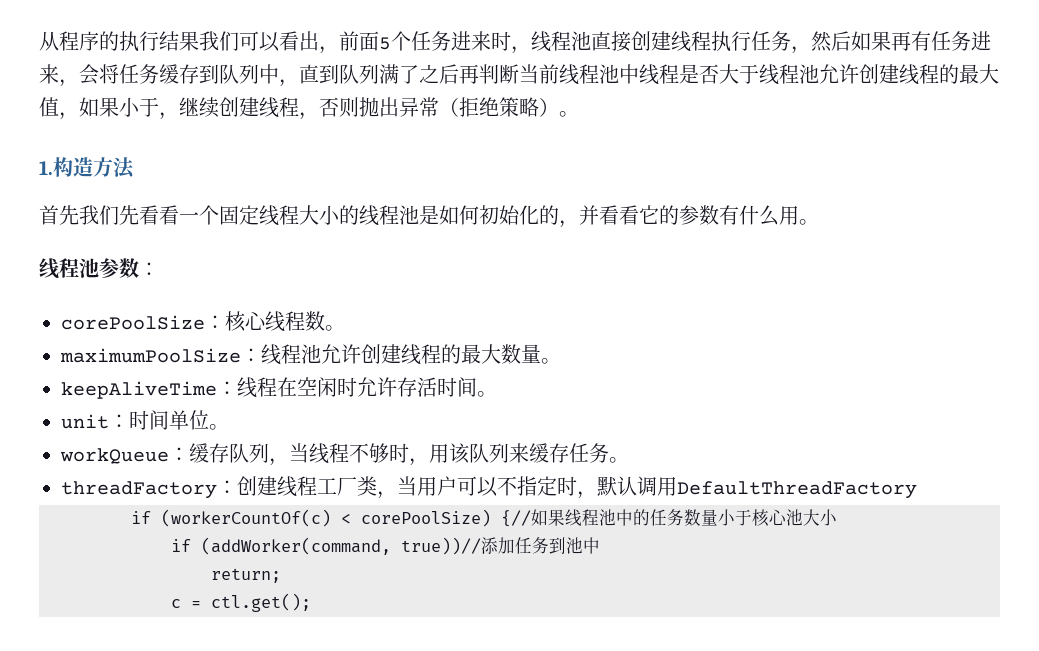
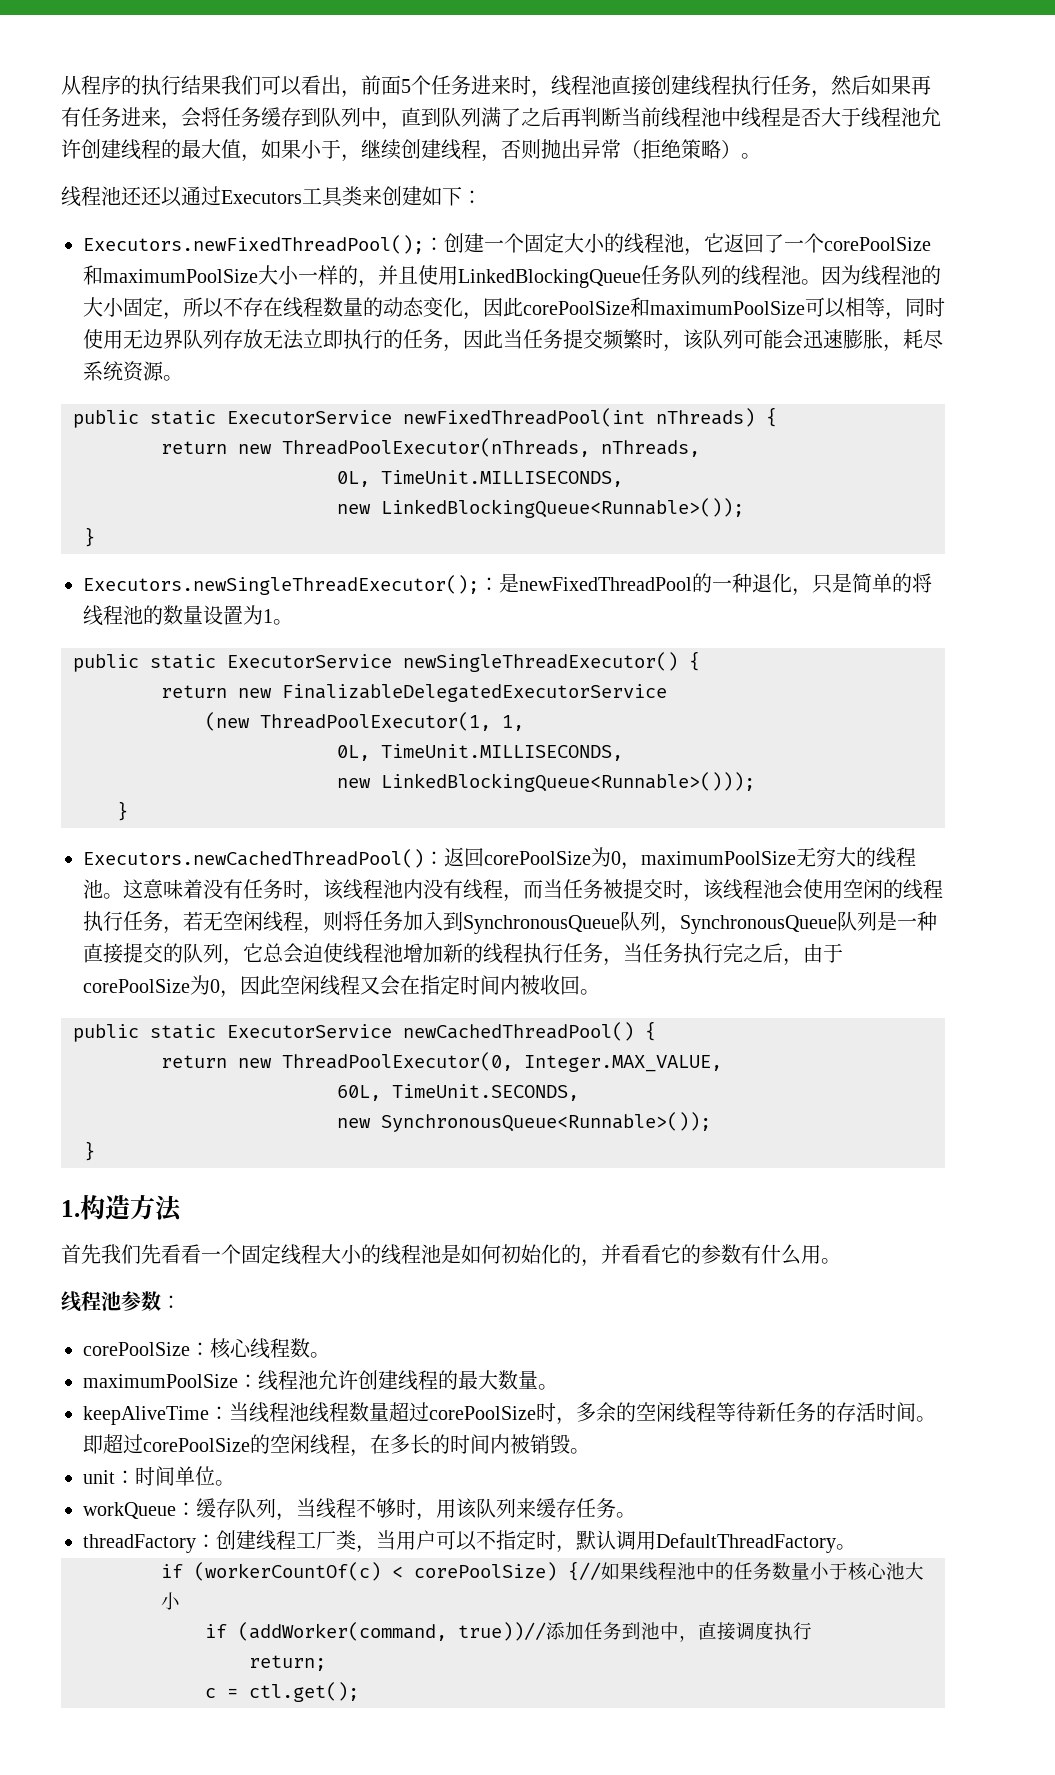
+ 线程池还还以通过Executors工具类来创建如下：
+ Executors.newFixedThreadPool();：创建一个固定大小的线程池，它返回了一个corePoolSize和maximumPoolSize大小一样的，并且使用LinkedBlockingQueue任务队列的线程池。因为线程池的大小固定，所以不存在线程数量的动态变化，因此corePoolSize和maximumPoolSize可以相等，同时使用无边界队列存放无法立即执行的任务，因此当任务提交频繁时，该队列可能会迅速膨胀，耗尽系统资源。
+ public static ExecutorService newFixedThreadPool(int nThreads) {
+ return new ThreadPoolExecutor(nThreads, nThreads,
+ 0L, TimeUnit.MILLISECONDS,
+ new LinkedBlockingQueue<Runnable>());
+ }
+ Executors.newSingleThreadExecutor();：是newFixedThreadPool的一种退化，只是简单的将线程池的数量设置为1。
+ public static ExecutorService newSingleThreadExecutor() {
+ return new FinalizableDelegatedExecutorService
+ (new ThreadPoolExecutor(1, 1,
+ 0L, TimeUnit.MILLISECONDS,
+ new LinkedBlockingQueue<Runnable>()));
+ }
+ Executors.newCachedThreadPool()：返回corePoolSize为0，maximumPoolSize无穷大的线程池。这意味着没有任务时，该线程池内没有线程，而当任务被提交时，该线程池会使用空闲的线程执行任务，若无空闲线程，则将任务加入到SynchronousQueue队列，SynchronousQueue队列是一种直接提交的队列，它总会迫使线程池增加新的线程执行任务，当任务执行完之后，由于corePoolSize为0，因此空闲线程又会在指定时间内被收回。
+ public static ExecutorService newCachedThreadPool() {
+ return new ThreadPoolExecutor(0, Integer.MAX_VALUE,
+ 60L, TimeUnit.SECONDS,
+ new SynchronousQueue<Runnable>());
+ }
- keepAliveTime：线程在空闲时允许存活时间。
+ keepAliveTime：当线程池线程数量超过corePoolSize时，多余的空闲线程等待新任务的存活时间。即超过corePoolSize的空闲线程，在多长的时间内被销毁。
- threadFactory：创建线程工厂类，当用户可以不指定时，默认调用DefaultThreadFactory
+ threadFactory：创建线程工厂类，当用户可以不指定时，默认调用DefaultThreadFactory。
- if (addWorker(command, true))//添加任务到池中
+ if (addWorker(command, true))//添加任务到池中，直接调度执行

